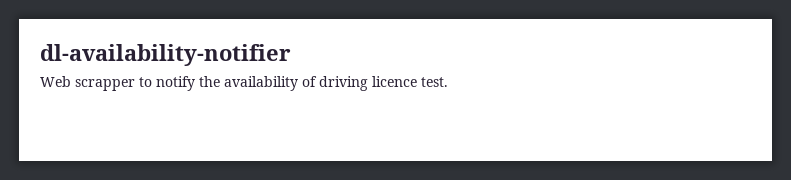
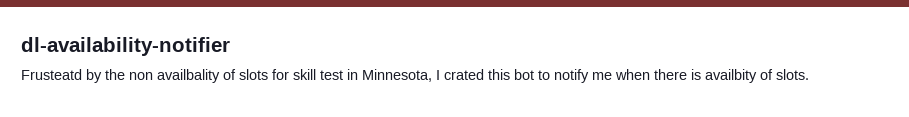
- Web scrapper to notify the availability of driving licence test.
+ Frusteatd by the non availbality of slots for skill test in Minnesota, I crated this bot to notify me when there is availbity of slots.

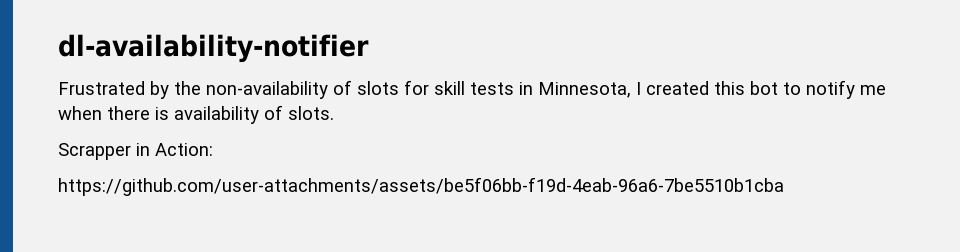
- Frusteatd by the non availbality of slots for skill test in Minnesota, I crated this bot to notify me when there is availbity of slots.
+ Frustrated by the non-availability of slots for skill tests in Minnesota, I created this bot to notify me when there is availability of slots.
+ Scrapper in Action:
+ https://github.com/user-attachments/assets/be5f06bb-f19d-4eab-96a6-7be5510b1cba

